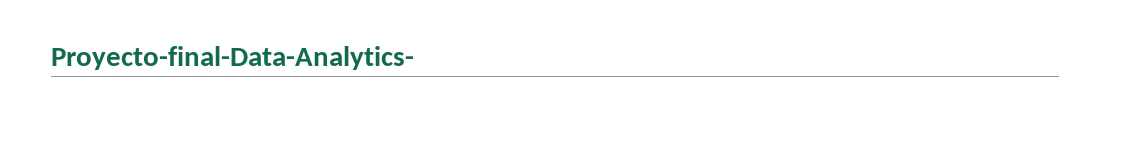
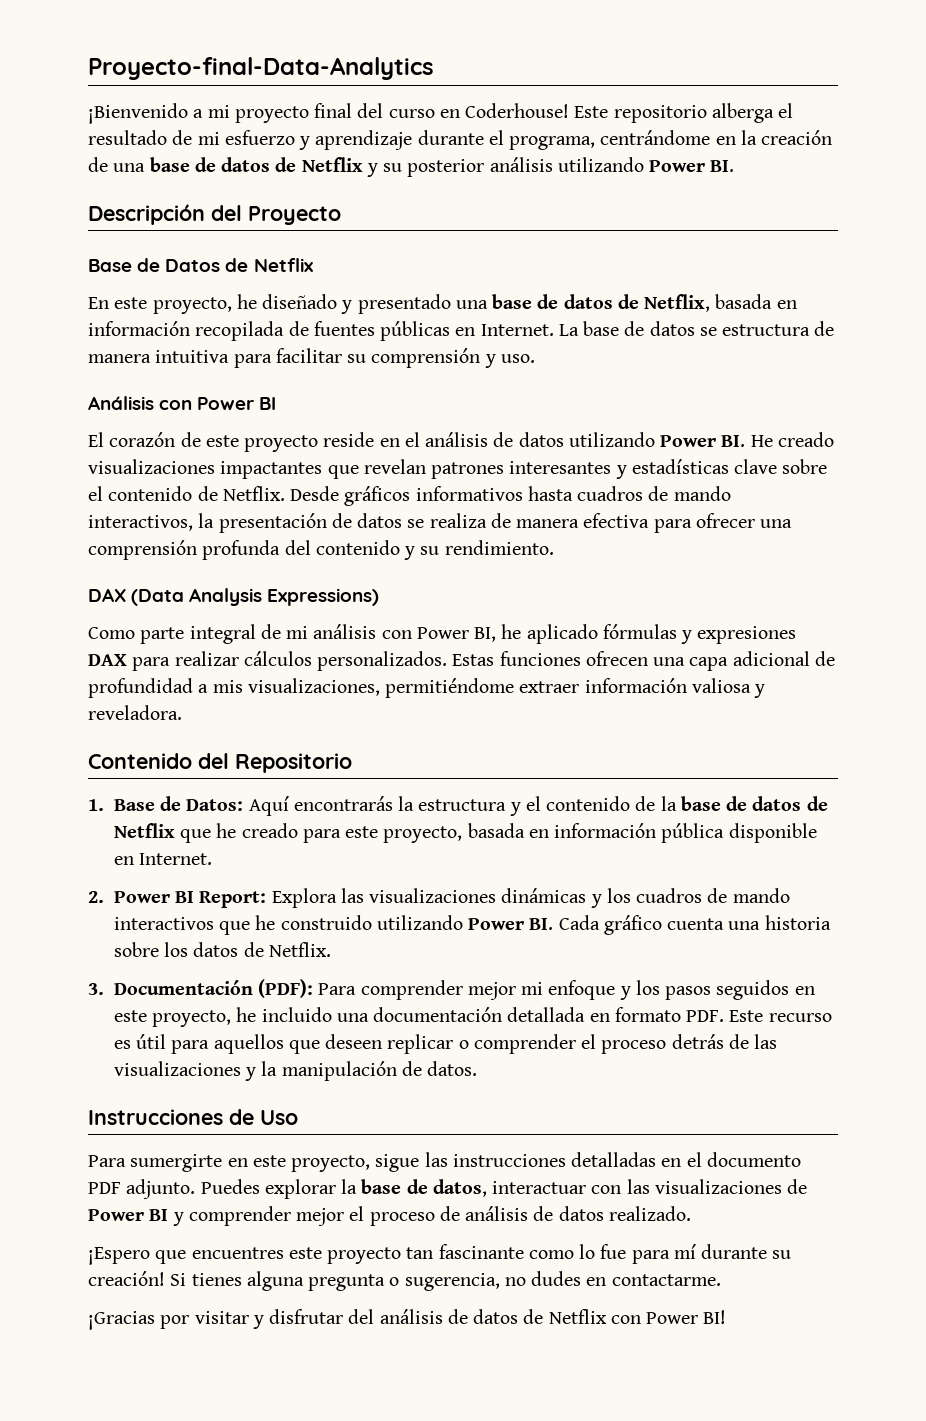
- Proyecto-final-Data-Analytics-
+ Proyecto-final-Data-Analytics
+ ¡Bienvenido a mi proyecto final del curso en Coderhouse! Este repositorio alberga el resultado de mi esfuerzo y aprendizaje durante el programa, centrándome en la creación de una base de datos de Netflix y su posterior análisis utilizando Power BI.
+ Descripción del Proyecto
+ Base de Datos de Netflix
+ En este proyecto, he diseñado y presentado una base de datos de Netflix, basada en información recopilada de fuentes públicas en Internet. La base de datos se estructura de manera intuitiva para facilitar su comprensión y uso.
+ Análisis con Power BI
+ El corazón de este proyecto reside en el análisis de datos utilizando Power BI. He creado visualizaciones impactantes que revelan patrones interesantes y estadísticas clave sobre el contenido de Netflix. Desde gráficos informativos hasta cuadros de mando interactivos, la presentación de datos se realiza de manera efectiva para ofrecer una comprensión profunda del contenido y su rendimiento.
+ DAX (Data Analysis Expressions)
+ Como parte integral de mi análisis con Power BI, he aplicado fórmulas y expresiones DAX para realizar cálculos personalizados. Estas funciones ofrecen una capa adicional de profundidad a mis visualizaciones, permitiéndome extraer información valiosa y reveladora.
+ Contenido del Repositorio
+ 1. Base de Datos: Aquí encontrarás la estructura y el contenido de la base de datos de Netflix que he creado para este proyecto, basada en información pública disponible en Internet.
+ 2. Power BI Report: Explora las visualizaciones dinámicas y los cuadros de mando interactivos que he construido utilizando Power BI. Cada gráfico cuenta una historia sobre los datos de Netflix.
+ 3. Documentación (PDF): Para comprender mejor mi enfoque y los pasos seguidos en este proyecto, he incluido una documentación detallada en formato PDF. Este recurso es útil para aquellos que deseen replicar o comprender el proceso detrás de las visualizaciones y la manipulación de datos.
+ Instrucciones de Uso
+ Para sumergirte en este proyecto, sigue las instrucciones detalladas en el documento PDF adjunto. Puedes explorar la base de datos, interactuar con las visualizaciones de Power BI y comprender mejor el proceso de análisis de datos realizado.
+ ¡Espero que encuentres este proyecto tan fascinante como lo fue para mí durante su creación! Si tienes alguna pregunta o sugerencia, no dudes en contactarme.
+ ¡Gracias por visitar y disfrutar del análisis de datos de Netflix con Power BI!

